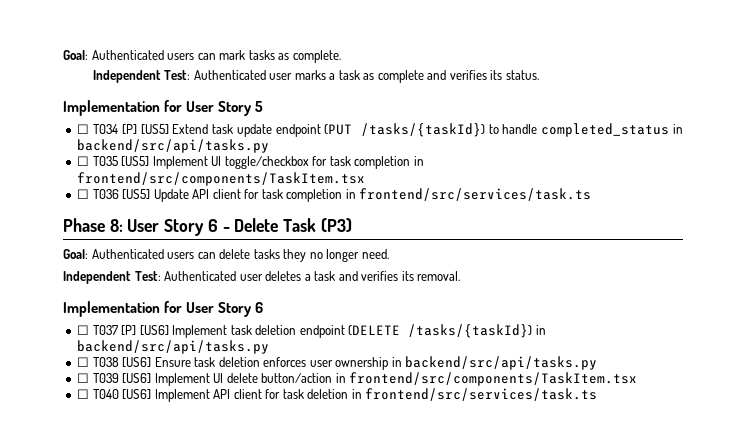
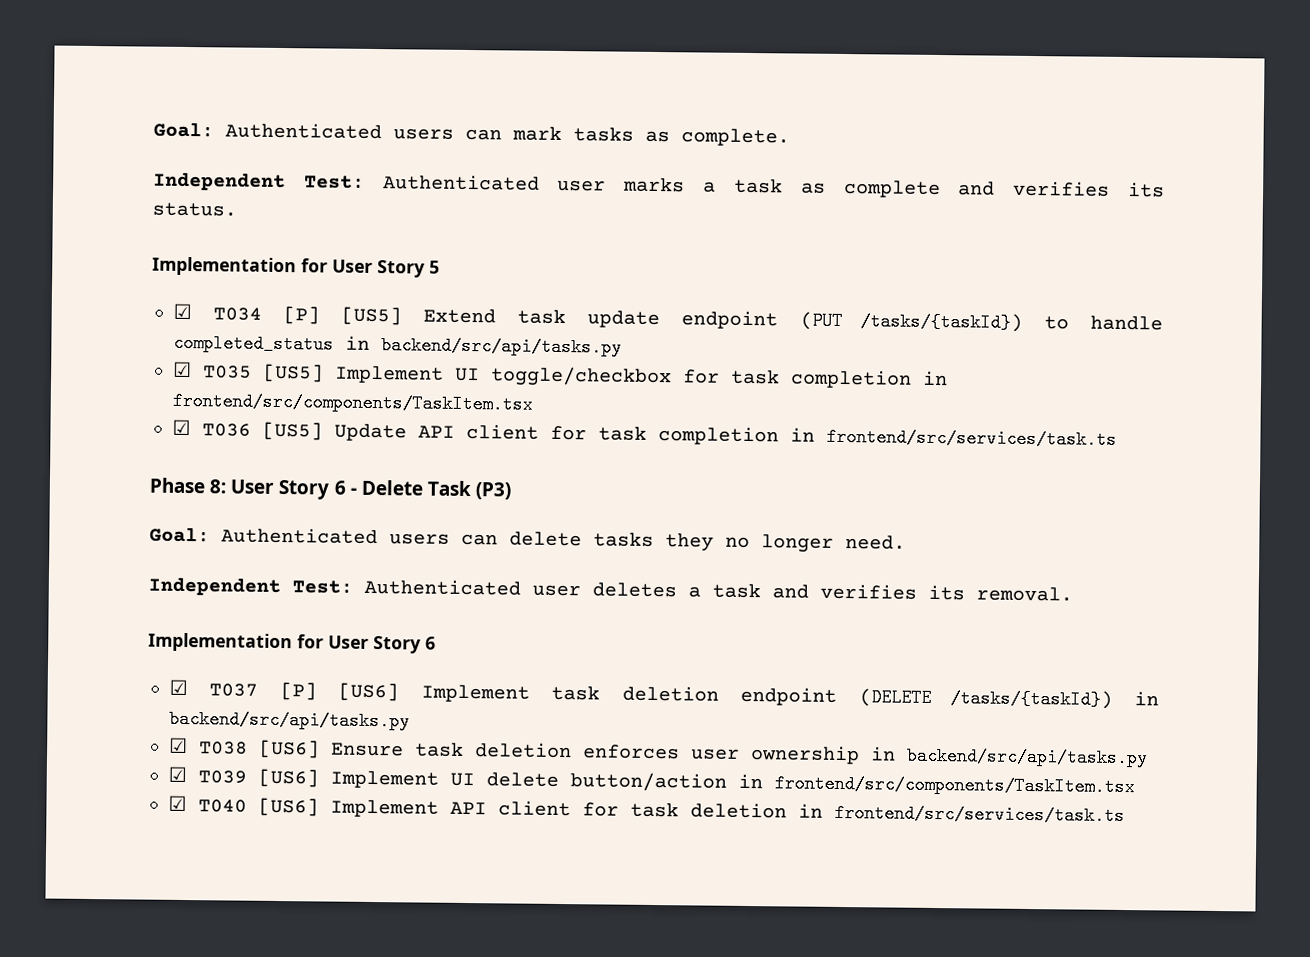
- ☐ T034 [P] [US5] Extend task update endpoint (PUT /tasks/{taskId}) to handle completed_status in backend/src/api/tasks.py
+ ☑ T034 [P] [US5] Extend task update endpoint (PUT /tasks/{taskId}) to handle completed_status in backend/src/api/tasks.py
- ☐ T035 [US5] Implement UI toggle/checkbox for task completion in frontend/src/components/TaskItem.tsx
+ ☑ T035 [US5] Implement UI toggle/checkbox for task completion in frontend/src/components/TaskItem.tsx
- ☐ T036 [US5] Update API client for task completion in frontend/src/services/task.ts
+ ☑ T036 [US5] Update API client for task completion in frontend/src/services/task.ts
- ☐ T037 [P] [US6] Implement task deletion endpoint (DELETE /tasks/{taskId}) in backend/src/api/tasks.py
+ ☑ T037 [P] [US6] Implement task deletion endpoint (DELETE /tasks/{taskId}) in backend/src/api/tasks.py
- ☐ T038 [US6] Ensure task deletion enforces user ownership in backend/src/api/tasks.py
+ ☑ T038 [US6] Ensure task deletion enforces user ownership in backend/src/api/tasks.py
- ☐ T039 [US6] Implement UI delete button/action in frontend/src/components/TaskItem.tsx
+ ☑ T039 [US6] Implement UI delete button/action in frontend/src/components/TaskItem.tsx
- ☐ T040 [US6] Implement API client for task deletion in frontend/src/services/task.ts
+ ☑ T040 [US6] Implement API client for task deletion in frontend/src/services/task.ts

